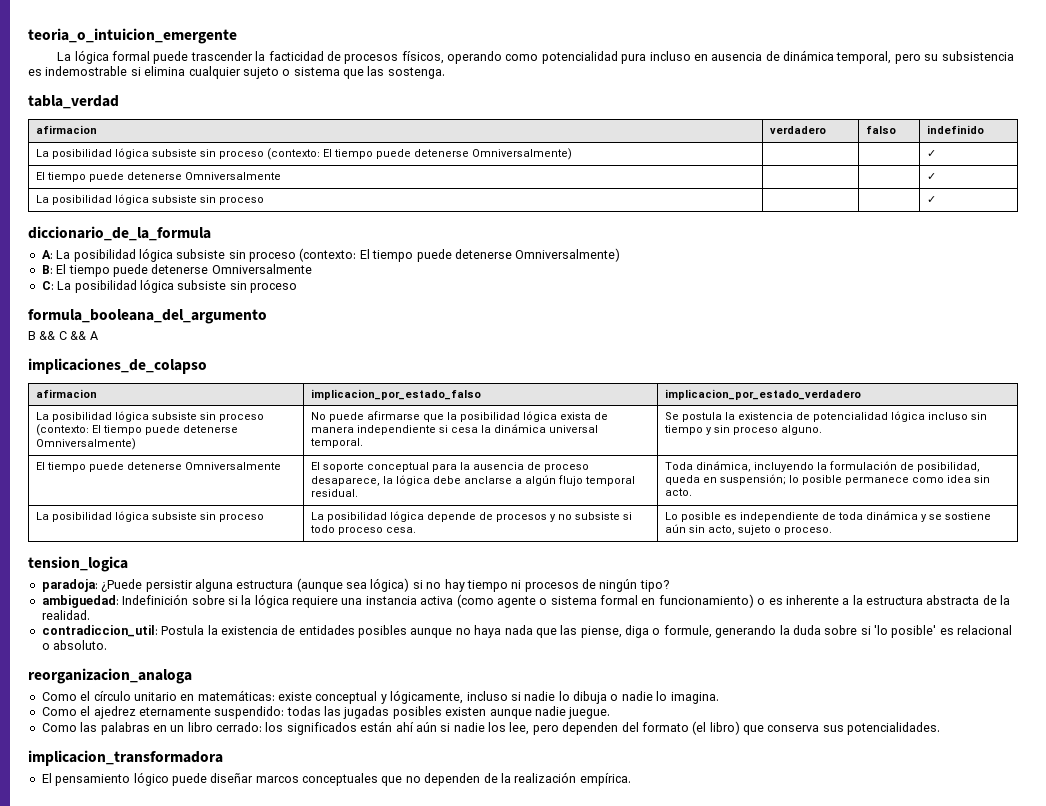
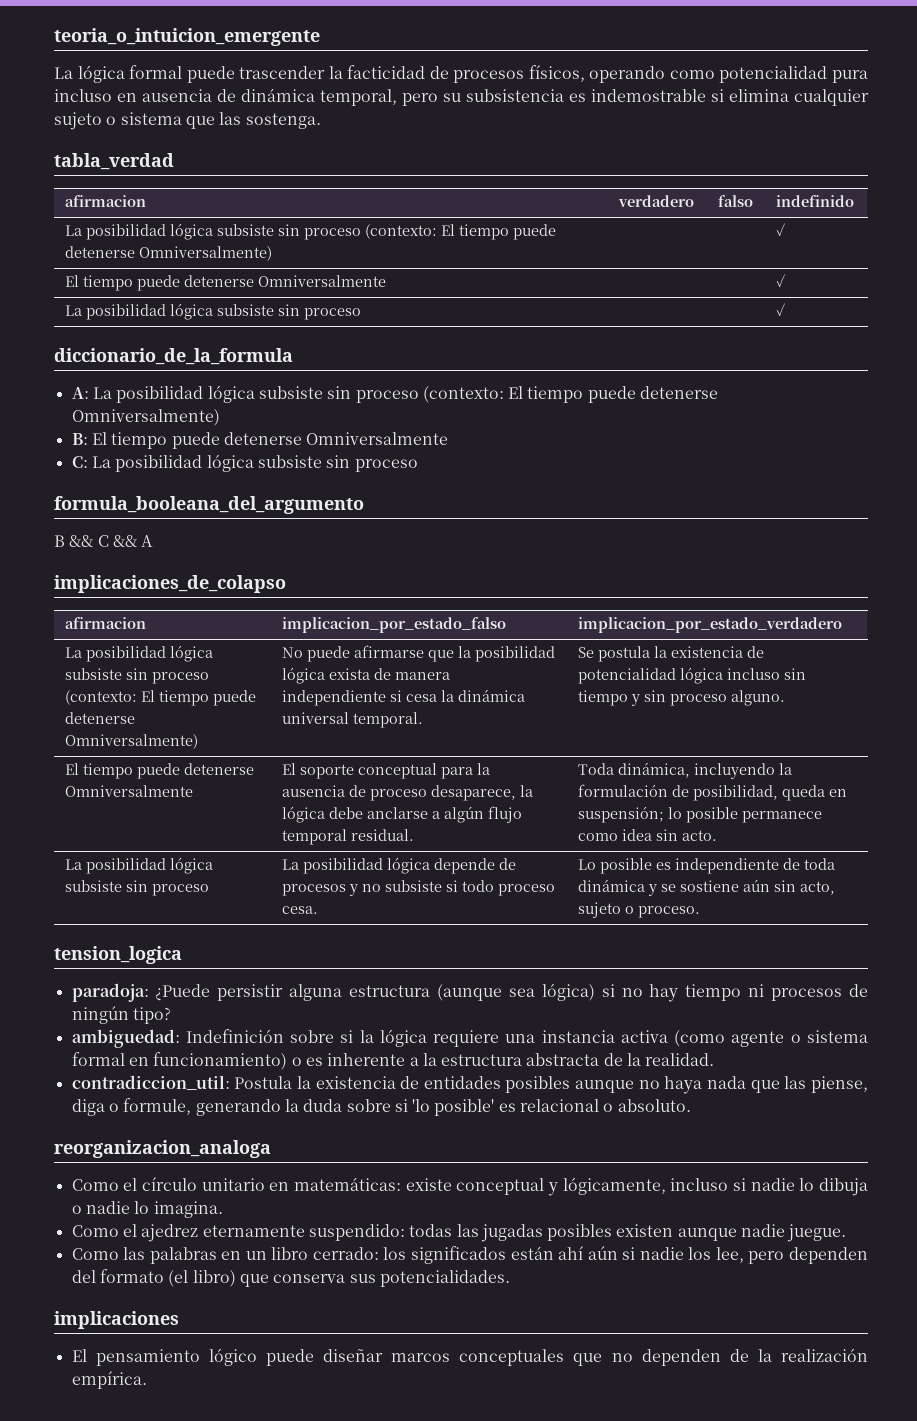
- implicacion_transformadora
+ implicaciones

